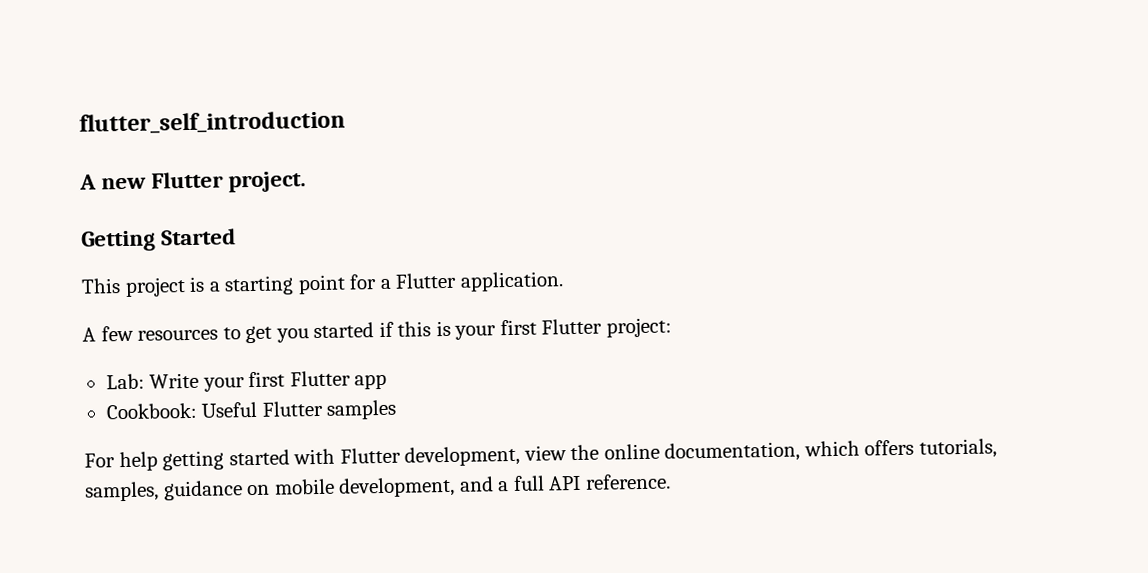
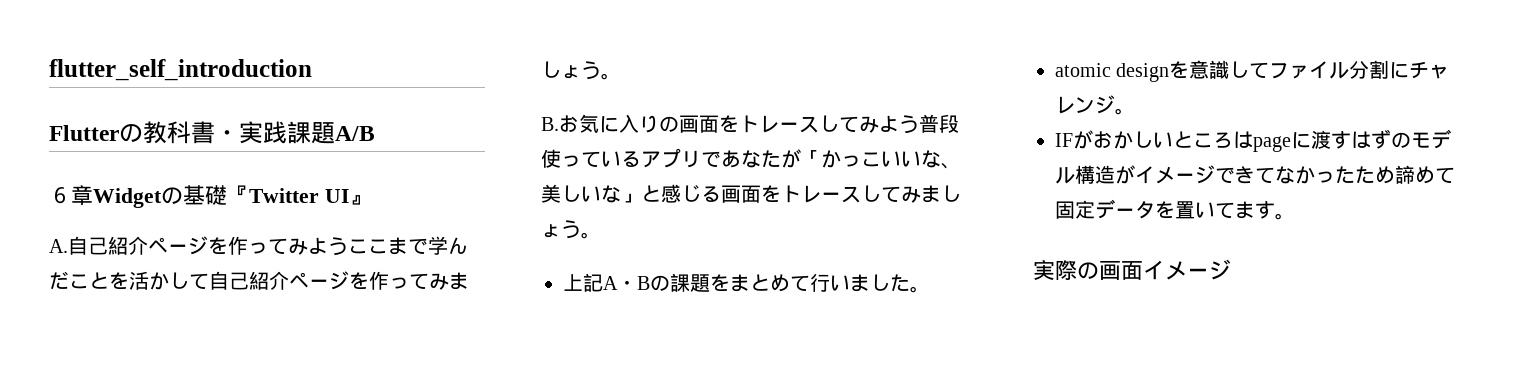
- A new Flutter project.
- Getting Started
- This project is a starting point for a Flutter application.
- A few resources to get you started if this is your first Flutter project:
- Lab: Write your first Flutter app
- Cookbook: Useful Flutter samples
- For help getting started with Flutter development, view the online documentation, which offers tutorials, samples, guidance on mobile development, and a full API reference.
+ Flutterの教科書・実践課題A/B
+ ６章Widgetの基礎『Twitter UI』
+ A.自己紹介ページを作ってみようここまで学んだことを活かして自己紹介ページを作ってみましょう。
+ B.お気に入りの画面をトレースしてみよう普段使っているアプリであなたが「かっこいいな、美しいな」と感じる画面をトレースしてみましょう。
+ 上記A・Bの課題をまとめて行いました。
+ atomic designを意識してファイル分割にチャレンジ。
+ IFがおかしいところはpageに渡すはずのモデル構造がイメージできてなかったため諦めて固定データを置いてます。
+ 実際の画面イメージ

